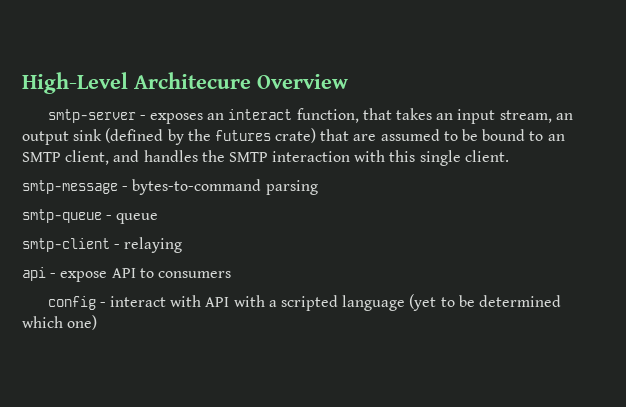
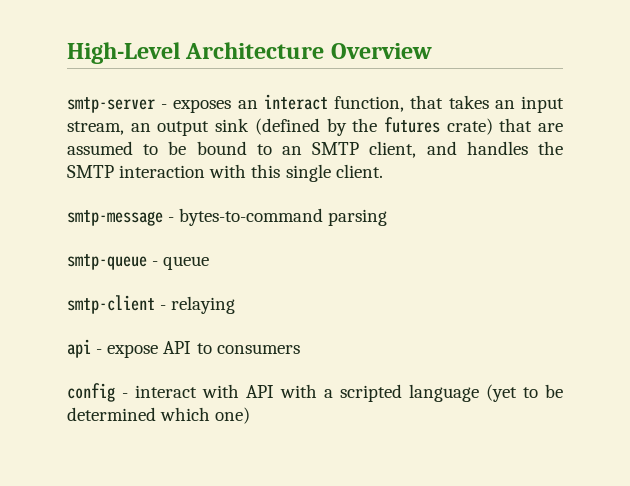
- High-Level Architecure Overview
+ High-Level Architecture Overview

